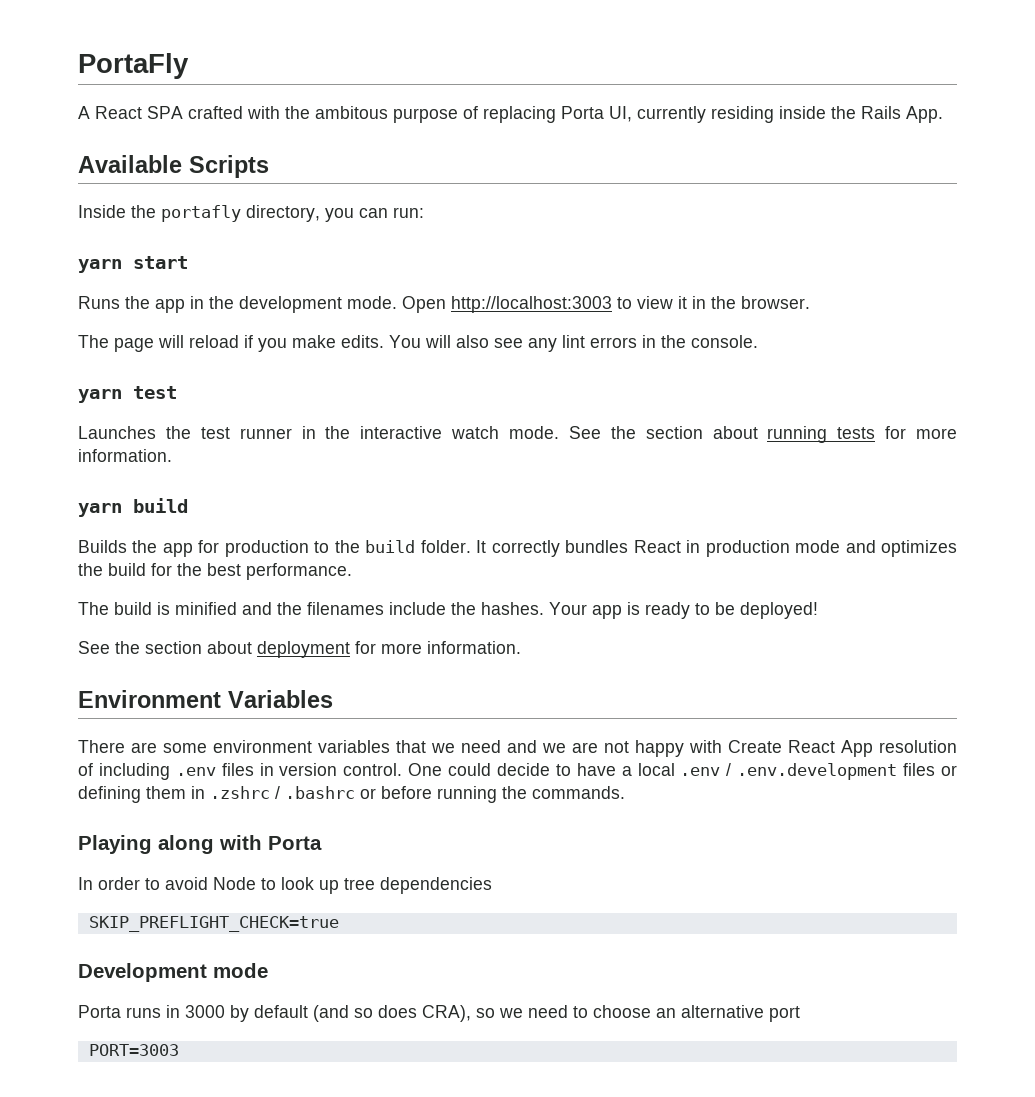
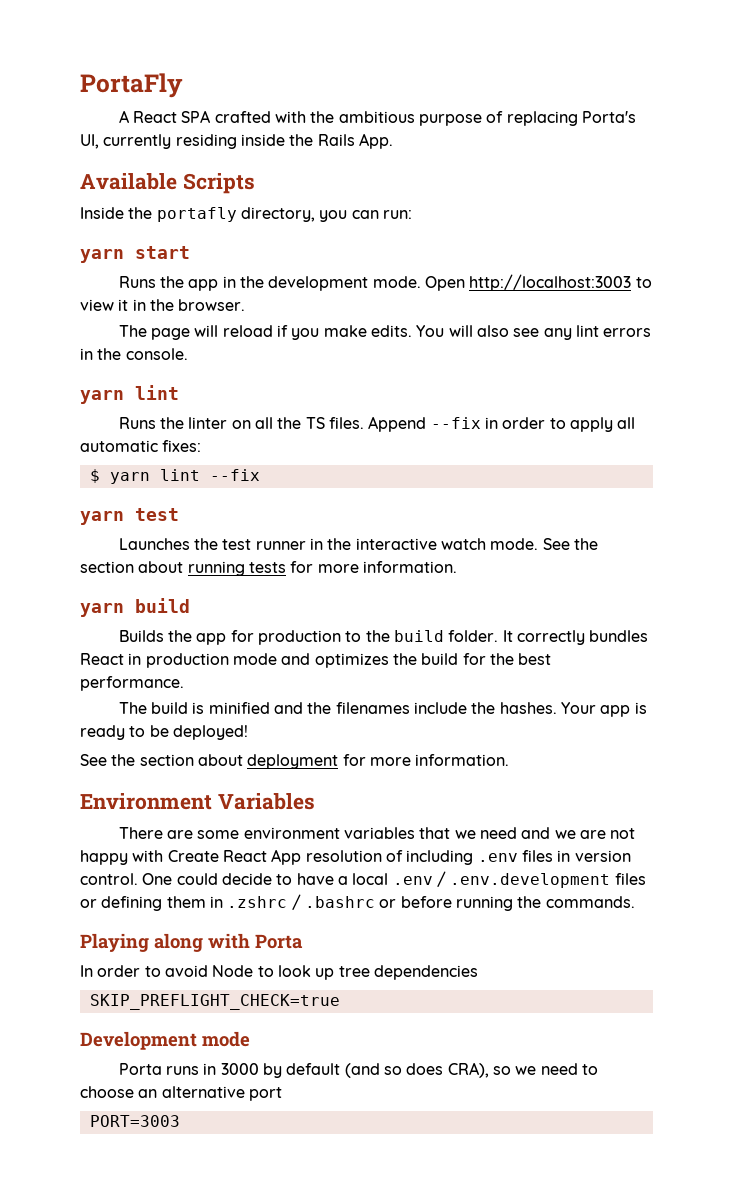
- A React SPA crafted with the ambitous purpose of replacing Porta UI, currently residing inside the Rails App.
+ A React SPA crafted with the ambitious purpose of replacing Porta's UI, currently residing inside the Rails App.
  You will also see any lint errors in the console.
+ yarn lint
+ Runs the linter on all the TS files. Append --fix in order to apply all automatic fixes:
+ $ yarn lint --fix

